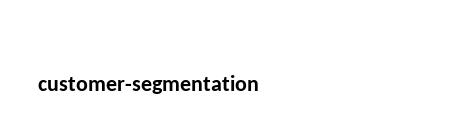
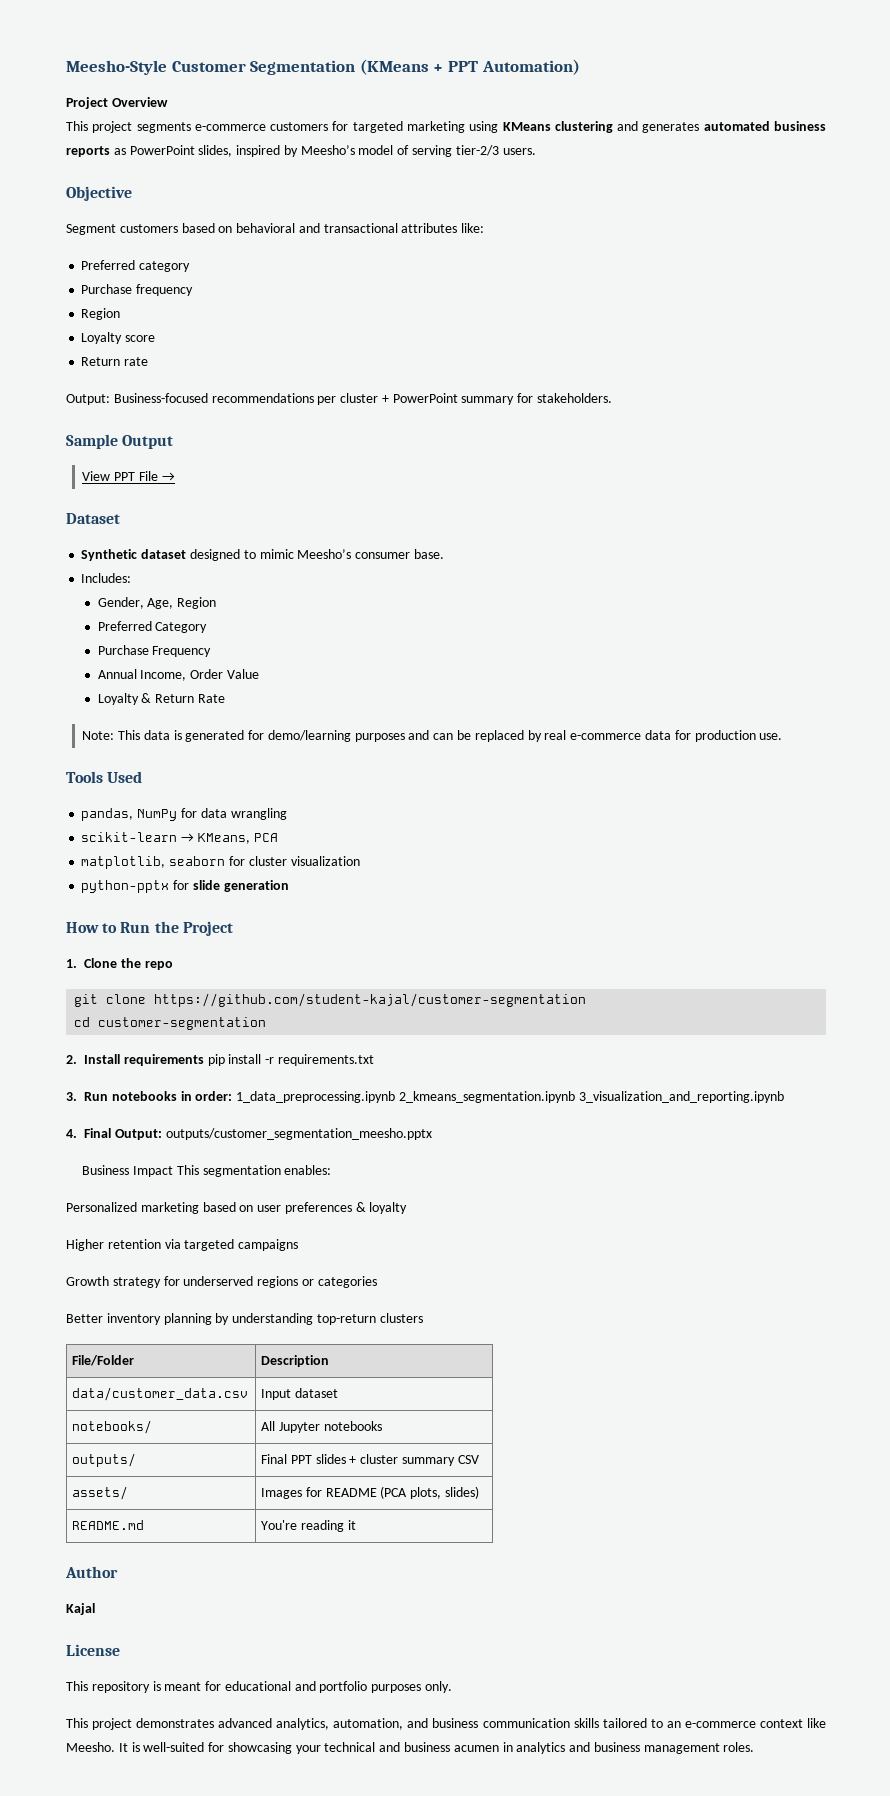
- customer-segmentation
+ Meesho-Style Customer Segmentation (KMeans + PPT Automation)
+ Project Overview
+ This project segments e-commerce customers for targeted marketing using KMeans clustering and generates automated business reports as PowerPoint slides, inspired by Meesho’s model of serving tier-2/3 users.
+ Objective
+ Segment customers based on behavioral and transactional attributes like:
+ Preferred category
+ Purchase frequency
+ Region
+ Loyalty score
+ Return rate
+ Output: Business-focused recommendations per cluster + PowerPoint summary for stakeholders.
+ Sample Output
+ View PPT File →
+ Dataset
+ Synthetic dataset designed to mimic Meesho’s consumer base.
+ Includes:
+ Gender, Age, Region
+ Preferred Category
+ Purchase Frequency
+ Annual Income, Order Value
+ Loyalty & Return Rate
+ Note: This data is generated for demo/learning purposes and can be replaced by real e-commerce data for production use.
+ Tools Used
+ pandas, NumPy for data wrangling
+ scikit-learn → KMeans, PCA
+ matplotlib, seaborn for cluster visualization
+ python-pptx for slide generation
+ How to Run the Project
+ 1. Clone the repo
+ git clone https://github.com/student-kajal/customer-segmentation
+ cd customer-segmentation
+ 2. Install requirements pip install -r requirements.txt
+ 3. Run notebooks in order: 1_data_preprocessing.ipynb 2_kmeans_segmentation.ipynb 3_visualization_and_reporting.ipynb
+ 4. Final Output: outputs/customer_segmentation_meesho.pptx
+ Business Impact This segmentation enables:
+ Personalized marketing based on user preferences & loyalty
+ Higher retention via targeted campaigns
+ Growth strategy for underserved regions or categories
+ Better inventory planning by understanding top-return clusters
+ File/Folder | Description
+ data/customer_data.csv | Input dataset
+ notebooks/ | All Jupyter notebooks
+ outputs/ | Final PPT slides + cluster summary CSV
+ assets/ | Images for README (PCA plots, slides)
+ README.md | You're reading it
+ Author
+ Kajal
+ License
+ This repository is meant for educational and portfolio purposes only.
+ This project demonstrates advanced analytics, automation, and business communication skills tailored to an e-commerce context like Meesho. It is well-suited for showcasing your technical and business acumen in analytics and business management roles.

